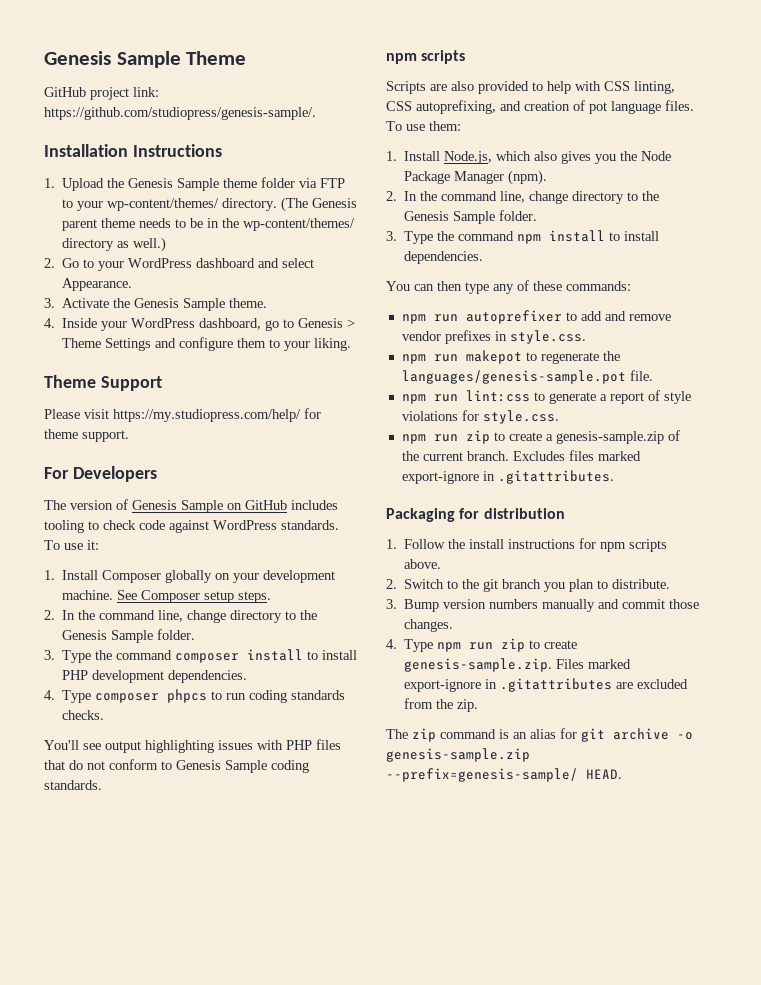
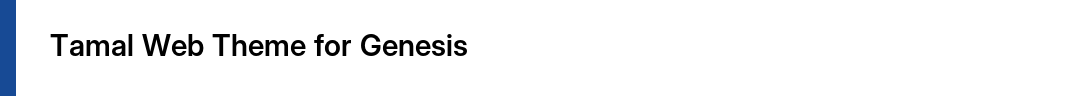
- Genesis Sample Theme
- GitHub project link: https://github.com/studiopress/genesis-sample/.
- Installation Instructions
- 1. Upload the Genesis Sample theme folder via FTP to your wp-content/themes/ directory. (The Genesis parent theme needs to be in the wp-content/themes/ directory as well.)
- 2. Go to your WordPress dashboard and select Appearance.
- 3. Activate the Genesis Sample theme.
- 4. Inside your WordPress dashboard, go to Genesis > Theme Settings and configure them to your liking.
- Theme Support
- Please visit https://my.studiopress.com/help/ for theme support.
- For Developers
- The version of Genesis Sample on GitHub includes tooling to check code against WordPress standards. To use it:
- 1. Install Composer globally on your development machine. See Composer setup steps.
- 2. In the command line, change directory to the Genesis Sample folder.
- 3. Type the command composer install to install PHP development dependencies.
- 4. Type composer phpcs to run coding standards checks.
- You'll see output highlighting issues with PHP files that do not conform to Genesis Sample coding standards.
- npm scripts
- Scripts are also provided to help with CSS linting, CSS autoprefixing, and creation of pot language files. To use them:
- 1. Install Node.js, which also gives you the Node Package Manager (npm).
- 2. In the command line, change directory to the Genesis Sample folder.
- 3. Type the command npm install to install dependencies.
- You can then type any of these commands:
- npm run autoprefixer to add and remove vendor prefixes in style.css.
- npm run makepot to regenerate the languages/genesis-sample.pot file.
- npm run lint:css to generate a report of style violations for style.css.
- npm run zip to create a genesis-sample.zip of the current branch. Excludes files marked export-ignore in .gitattributes.
- Packaging for distribution
- 1. Follow the install instructions for npm scripts above.
- 2. Switch to the git branch you plan to distribute.
- 3. Bump version numbers manually and commit those changes.
- 4. Type npm run zip to create genesis-sample.zip. Files marked export-ignore in .gitattributes are excluded from the zip.
- The zip command is an alias for git archive -o genesis-sample.zip --prefix=genesis-sample/ HEAD.
+ Tamal Web Theme for Genesis

